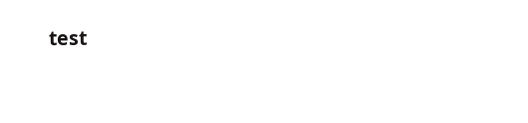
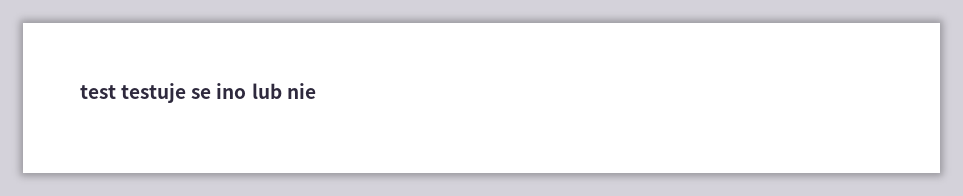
- test
+ test testuje se ino lub nie

